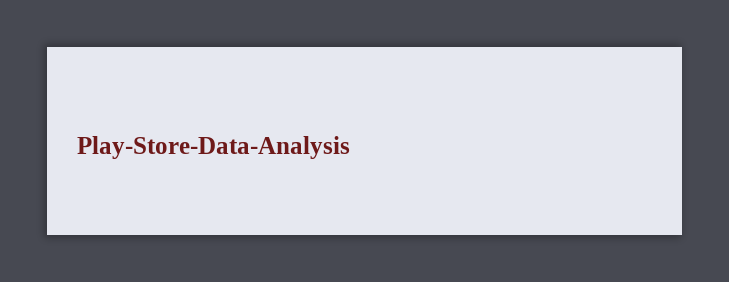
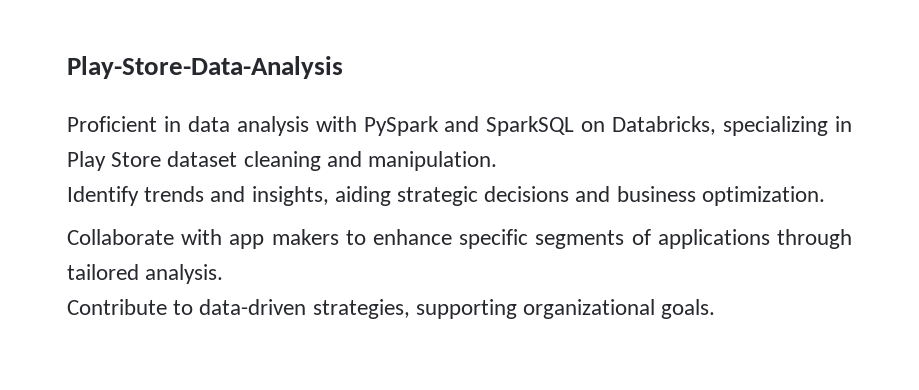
+ Proficient in data analysis with PySpark and SparkSQL on Databricks, specializing in Play Store dataset cleaning and manipulation.
+ Identify trends and insights, aiding strategic decisions and business optimization.
+ Collaborate with app makers to enhance specific segments of applications through tailored analysis.
+ Contribute to data-driven strategies, supporting organizational goals.

